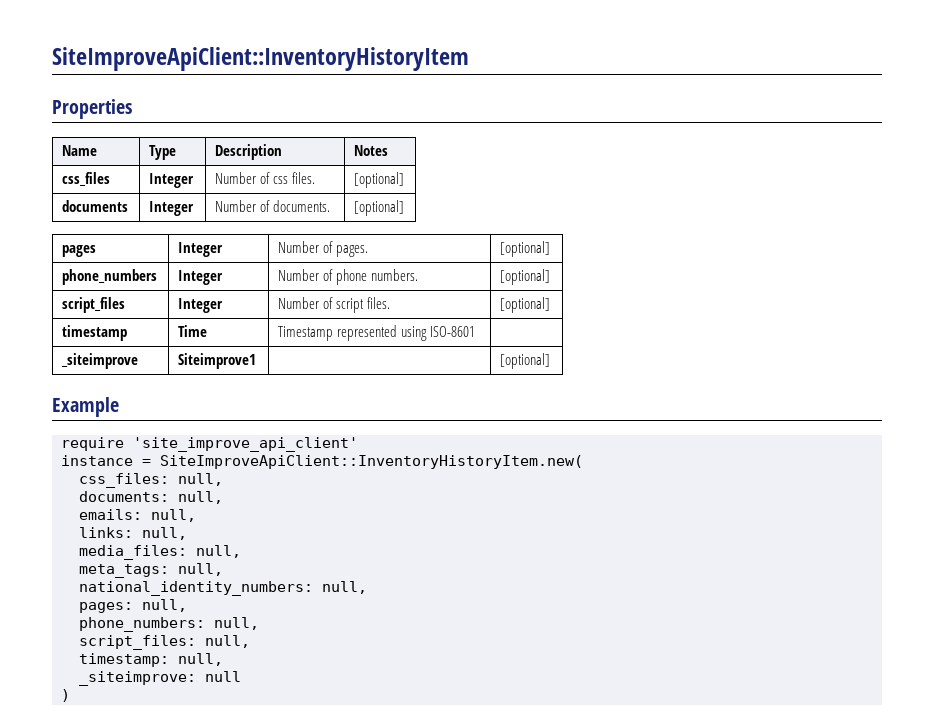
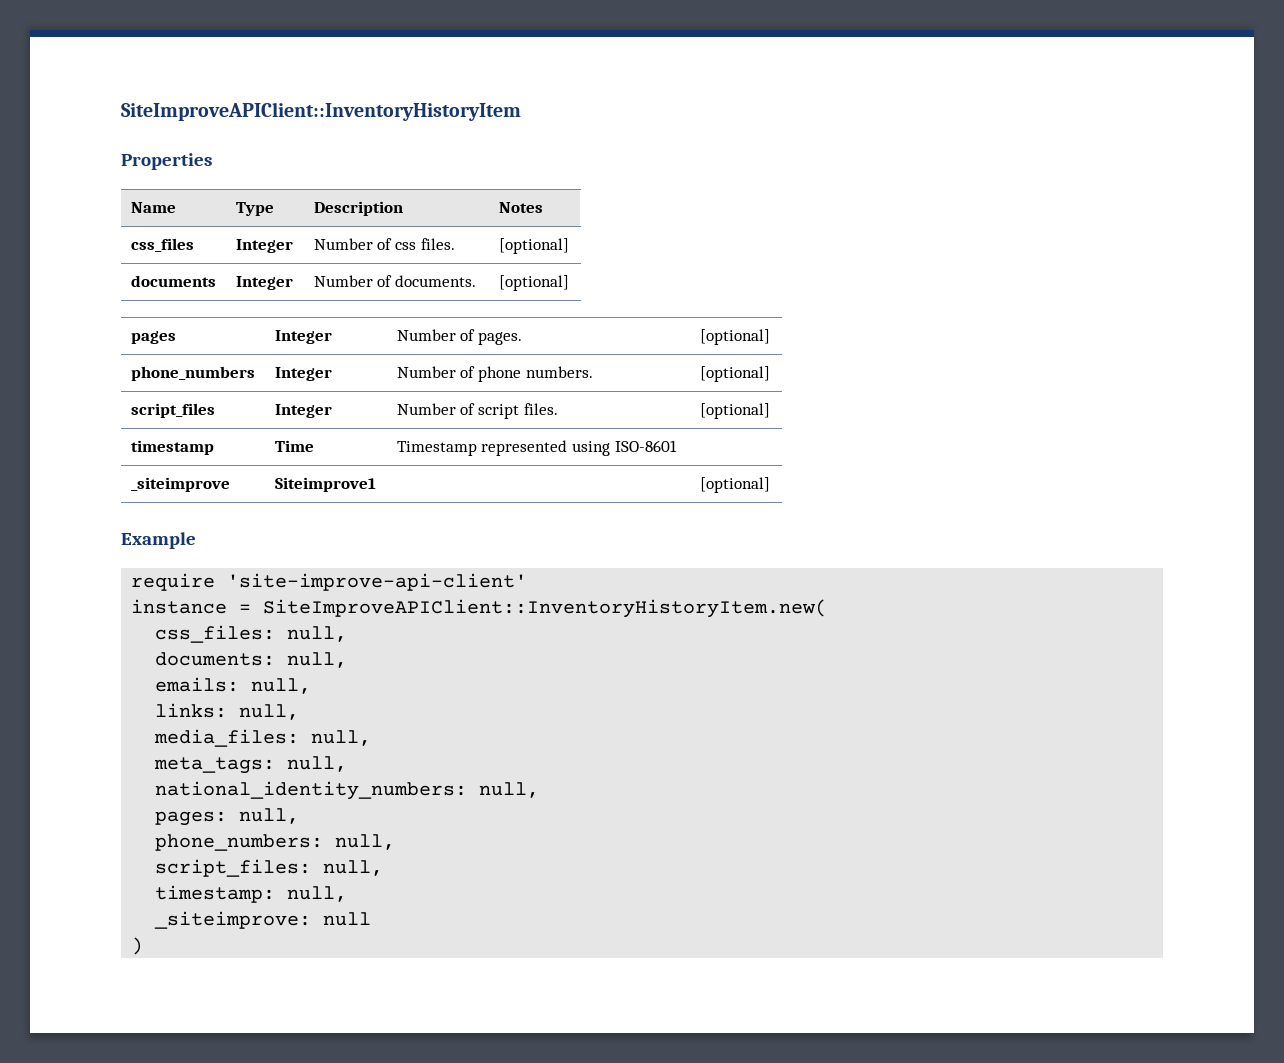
- SiteImproveApiClient::InventoryHistoryItem
+ SiteImproveAPIClient::InventoryHistoryItem
- require 'site_improve_api_client'
+ require 'site-improve-api-client'
- instance = SiteImproveApiClient::InventoryHistoryItem.new(
+ instance = SiteImproveAPIClient::InventoryHistoryItem.new(

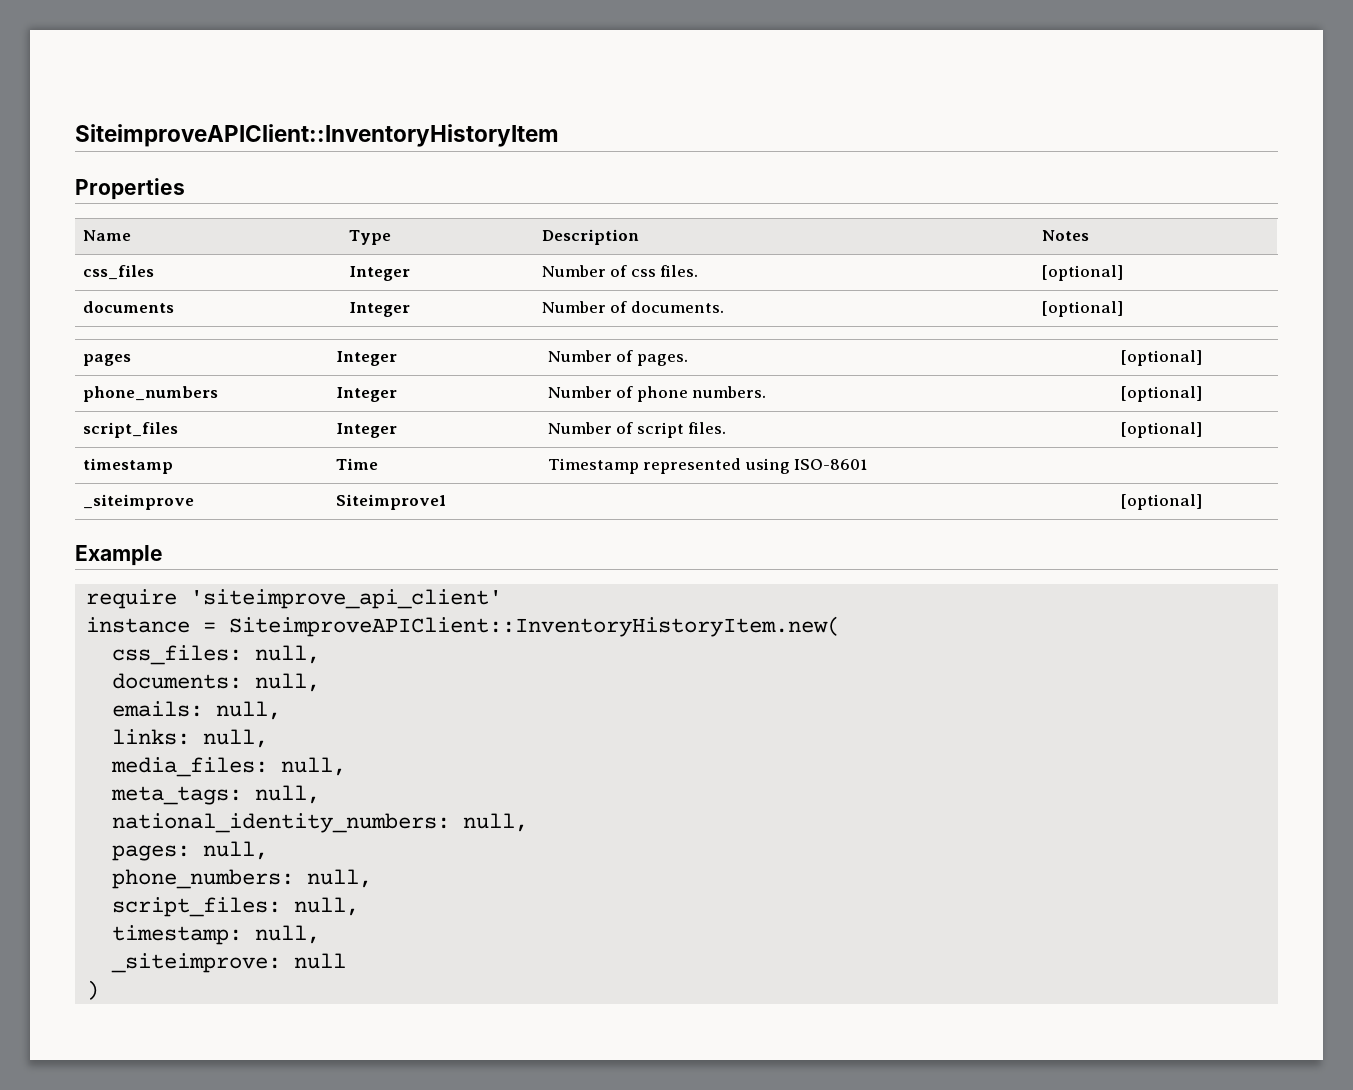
- SiteImproveAPIClient::InventoryHistoryItem
+ SiteimproveAPIClient::InventoryHistoryItem
- require 'site-improve-api-client'
+ require 'siteimprove_api_client'
- instance = SiteImproveAPIClient::InventoryHistoryItem.new(
+ instance = SiteimproveAPIClient::InventoryHistoryItem.new(

